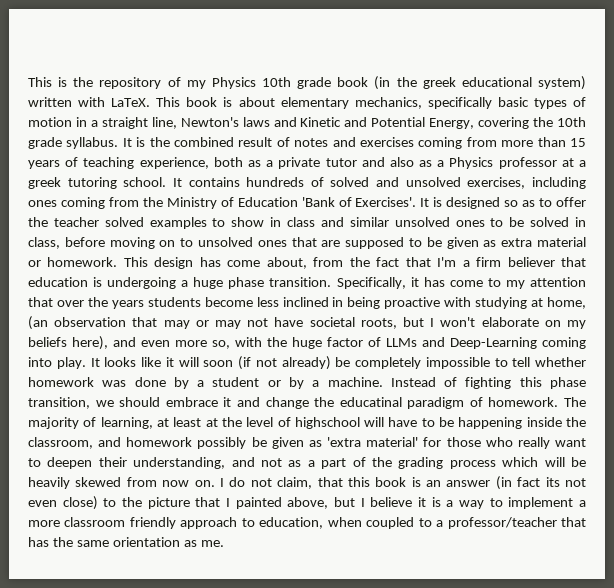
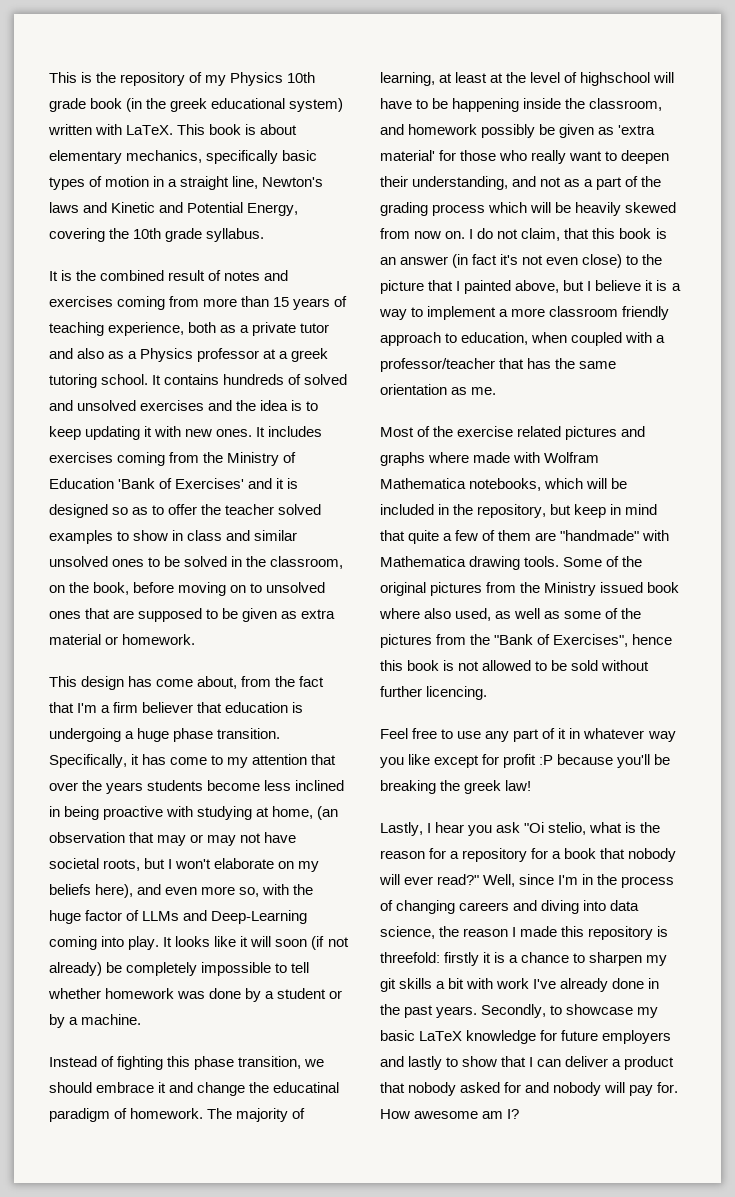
- This book is about elementary mechanics, specifically basic types of motion in a straight line, Newton's laws and Kinetic and Potential Energy, covering the 10th grade syllabus. It is the combined result of notes and exercises coming from more than 15 years of teaching experience, both as a private tutor and also as a Physics professor at a greek tutoring school.
+ This book is about elementary mechanics, specifically basic types of motion in a straight line, Newton's laws and Kinetic and Potential Energy, covering the 10th grade syllabus.
+ It is the combined result of notes and exercises coming from more than 15 years of teaching experience, both as a private tutor and also as a Physics professor at a greek tutoring school.
- It contains hundreds of solved and unsolved exercises, including ones coming from the Ministry of Education 'Bank of Exercises'. It is designed so as to offer the teacher solved examples to show in class and similar unsolved ones to be solved in class, before moving on to unsolved ones that are supposed to be given as extra material or homework. This design has come about, from the fact that I'm a firm believer that education is undergoing a huge phase transition.
+ It contains hundreds of solved and unsolved exercises and the idea is to keep updating it with new ones. It includes exercises coming from the Ministry of Education 'Bank of Exercises' and it is designed so as to offer the teacher solved examples to show in class and similar unsolved ones to be solved in the classroom, on the book, before moving on to unsolved ones that are supposed to be given as extra material or homework.
+ This design has come about, from the fact that I'm a firm believer that education is undergoing a huge phase transition.
- It looks like it will soon (if not already) be completely impossible to tell whether homework was done by a student or by a machine. Instead of fighting this phase transition, we should embrace it and change the educatinal paradigm of homework.
+ It looks like it will soon (if not already) be completely impossible to tell whether homework was done by a student or by a machine.
+ Instead of fighting this phase transition, we should embrace it and change the educatinal paradigm of homework.
- I do not claim, that this book is an answer (in fact its not even close) to the picture that I painted above, but I believe it is a way to implement a more classroom friendly approach to education, when coupled to a professor/teacher that has the same orientation as me.
+ I do not claim, that this book is an answer (in fact it's not even close) to the picture that I painted above, but I believe it is a way to implement a more classroom friendly approach to education, when coupled with a professor/teacher that has the same orientation as me.
+ Most of the exercise related pictures and graphs where made with Wolfram Mathematica notebooks, which will be included in the repository, but keep in mind that quite a few of them are "handmade" with Mathematica drawing tools. Some of the original pictures from the Ministry issued book where also used, as well as some of the pictures from the "Bank of Exercises", hence this book is not allowed to be sold without further licencing.
+ Feel free to use any part of it in whatever way you like except for profit :P because you'll be breaking the greek law!
+ Lastly, I hear you ask "Oi stelio, what is the reason for a repository for a book that nobody will ever read?" Well, since I'm in the process of changing careers and diving into data science, the reason I made this repository is threefold: firstly it is a chance to sharpen my git skills a bit with work I've already done in the past years. Secondly, to showcase my basic LaTeX knowledge for future employers and lastly to show that I can deliver a product that nobody asked for and nobody will pay for. How awesome am I?

